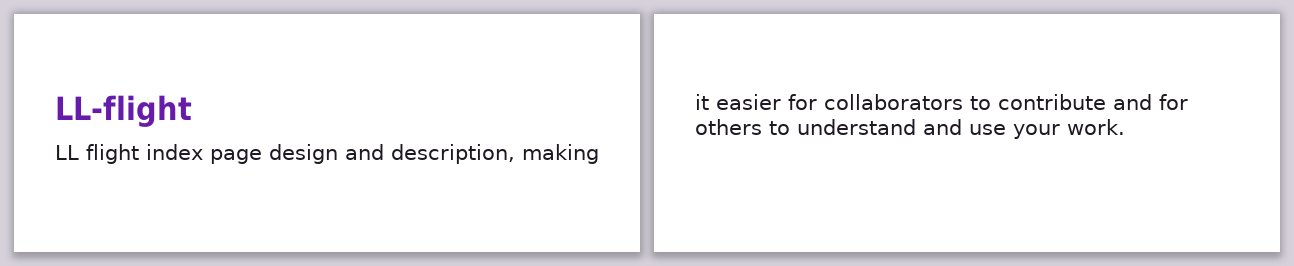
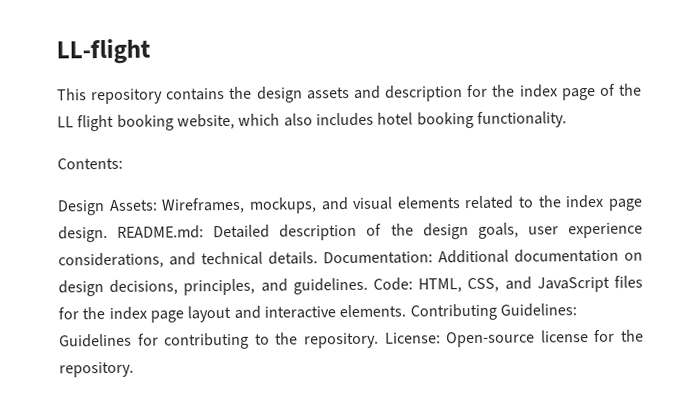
- LL flight index page design and description, making it easier for collaborators to contribute and for others to understand and use your work.
+ This repository contains the design assets and description for the index page of the LL flight booking website, which also includes hotel booking functionality.
+ Contents:
+ Design Assets: Wireframes, mockups, and visual elements related to the index page design. README.md: Detailed description of the design goals, user experience considerations, and technical details. Documentation: Additional documentation on design decisions, principles, and guidelines. Code: HTML, CSS, and JavaScript files for the index page layout and interactive elements. Contributing Guidelines: Guidelines for contributing to the repository. License: Open-source license for the repository.

